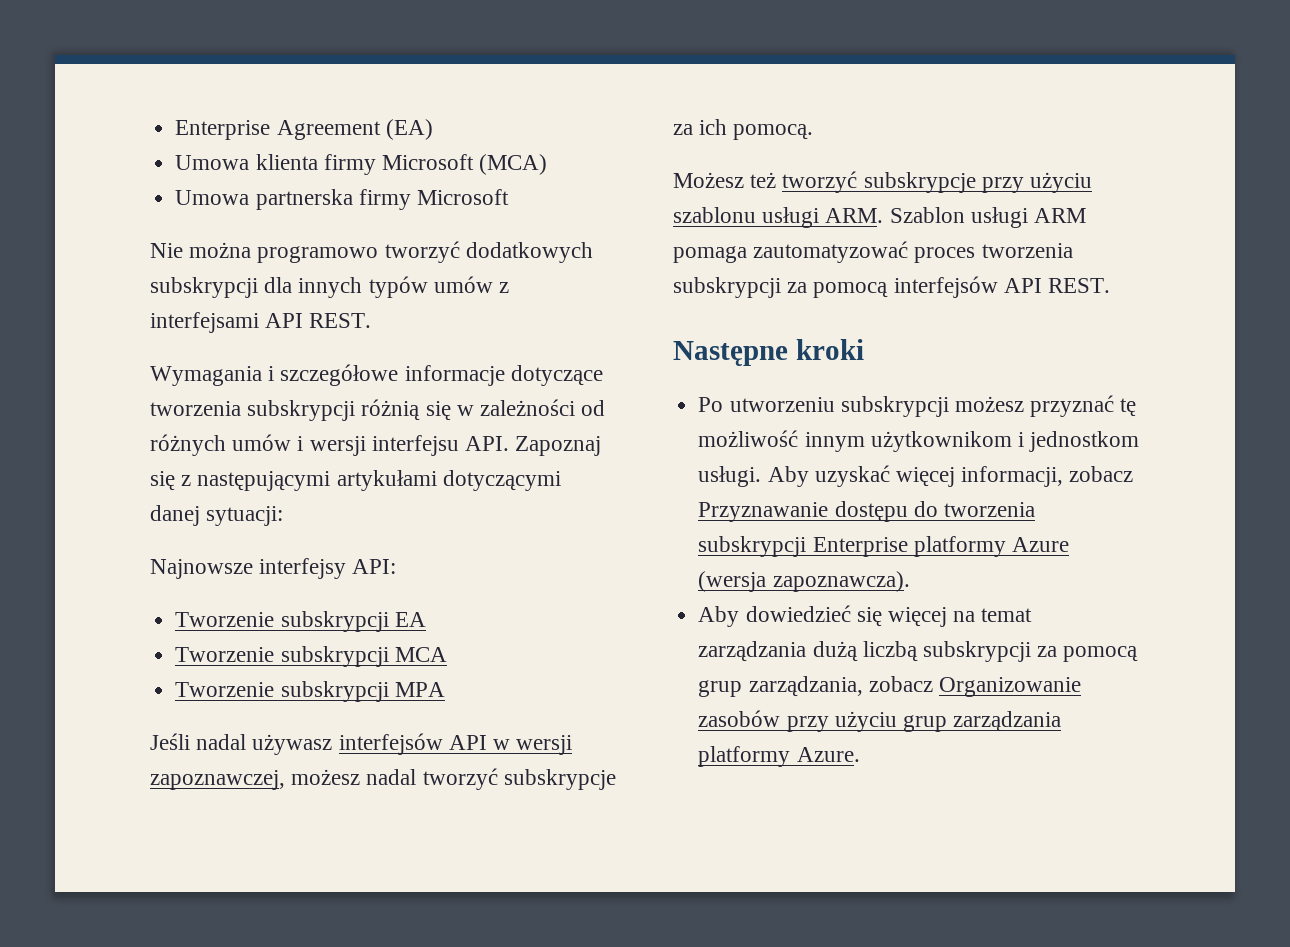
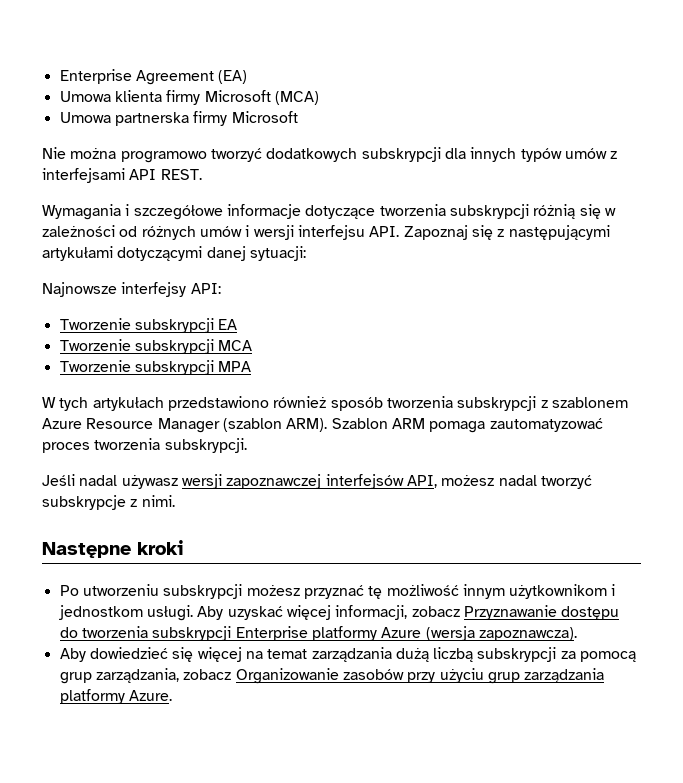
- Jeśli nadal używasz interfejsów API w wersji zapoznawczej, możesz nadal tworzyć subskrypcje za ich pomocą.
- Możesz też tworzyć subskrypcje przy użyciu szablonu usługi ARM. Szablon usługi ARM pomaga zautomatyzować proces tworzenia subskrypcji za pomocą interfejsów API REST.
+ W tych artykułach przedstawiono również sposób tworzenia subskrypcji z szablonem Azure Resource Manager (szablon ARM). Szablon ARM pomaga zautomatyzować proces tworzenia subskrypcji.
+ Jeśli nadal używasz wersji zapoznawczej interfejsów API, możesz nadal tworzyć subskrypcje z nimi.

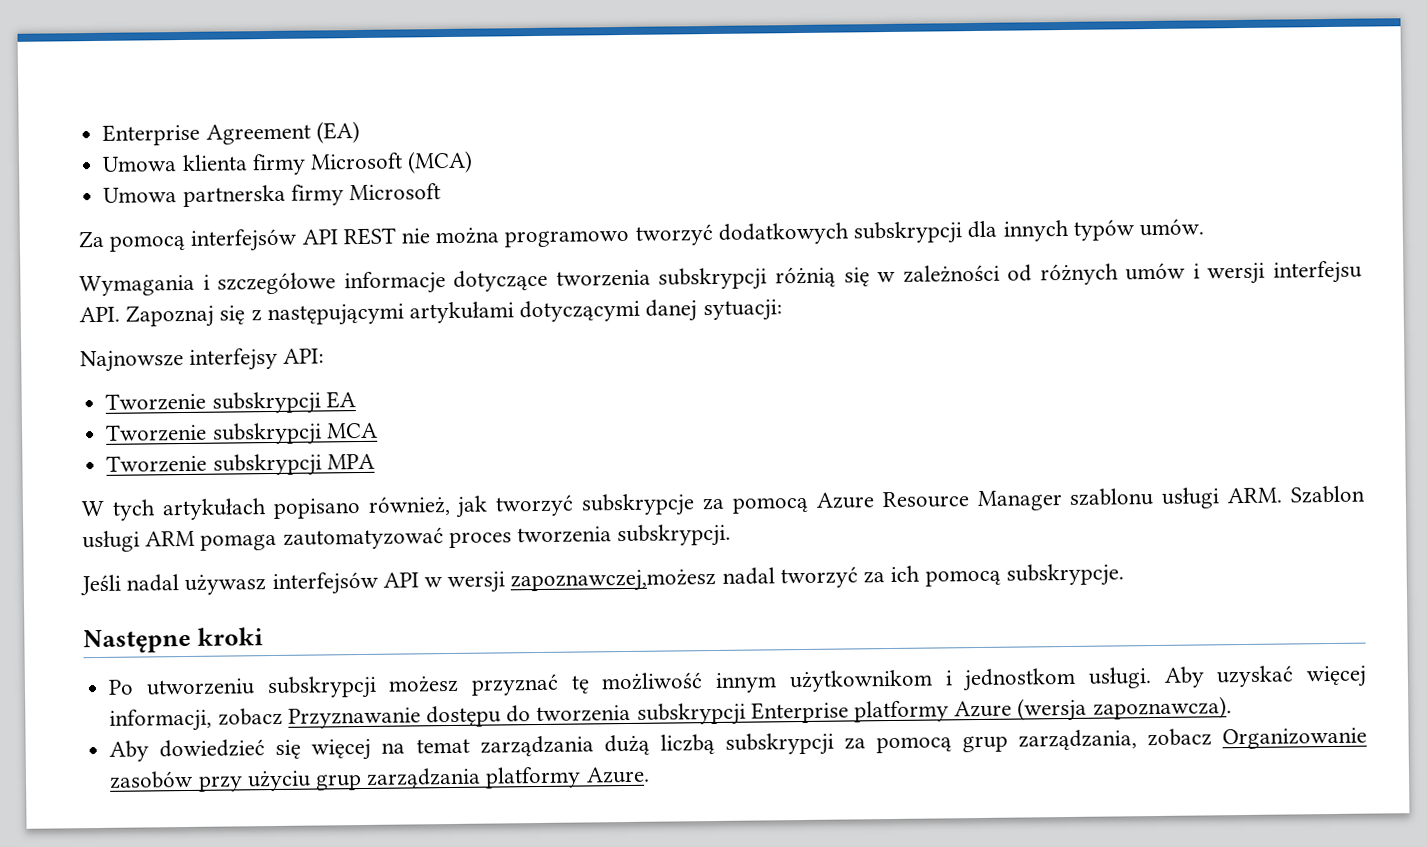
- Nie można programowo tworzyć dodatkowych subskrypcji dla innych typów umów z interfejsami API REST.
+ Za pomocą interfejsów API REST nie można programowo tworzyć dodatkowych subskrypcji dla innych typów umów.
- W tych artykułach przedstawiono również sposób tworzenia subskrypcji z szablonem Azure Resource Manager (szablon ARM). Szablon ARM pomaga zautomatyzować proces tworzenia subskrypcji.
+ W tych artykułach popisano również, jak tworzyć subskrypcje za pomocą Azure Resource Manager szablonu usługi ARM. Szablon usługi ARM pomaga zautomatyzować proces tworzenia subskrypcji.
- Jeśli nadal używasz wersji zapoznawczej interfejsów API, możesz nadal tworzyć subskrypcje z nimi.
+ Jeśli nadal używasz interfejsów API w wersji zapoznawczej,możesz nadal tworzyć za ich pomocą subskrypcje.

